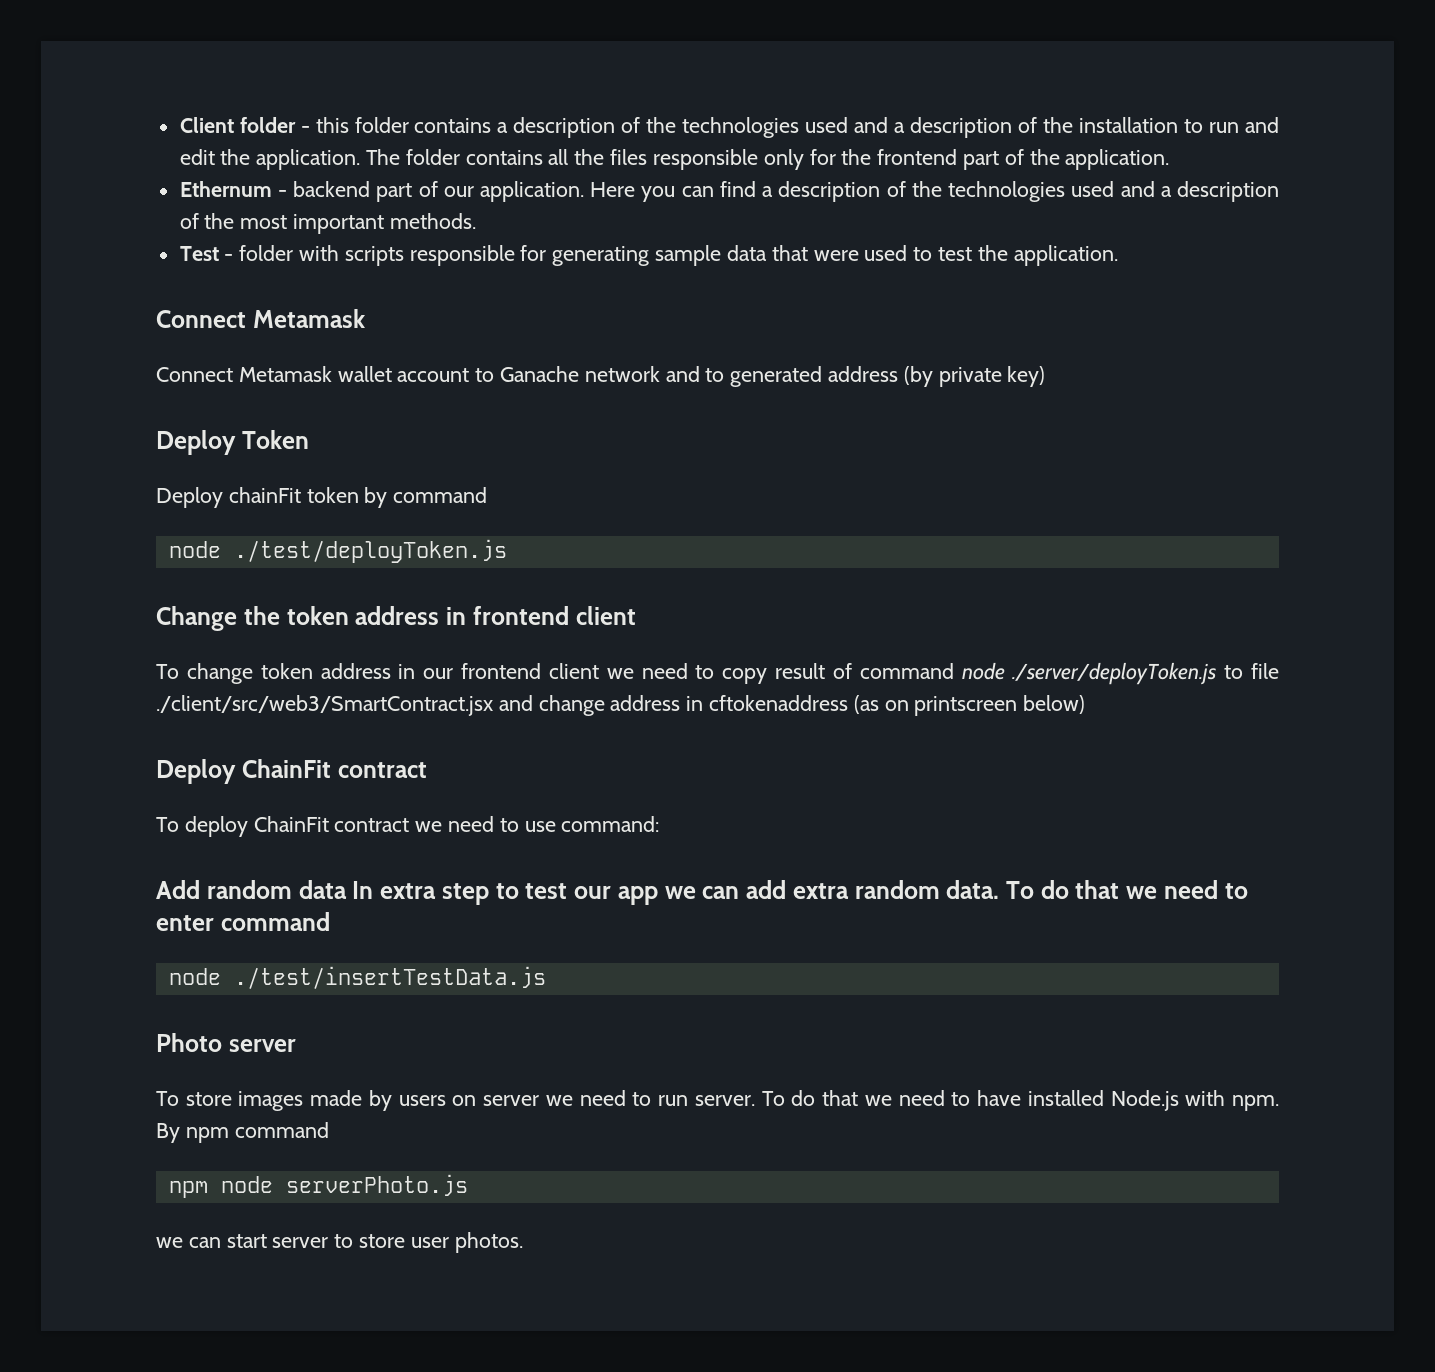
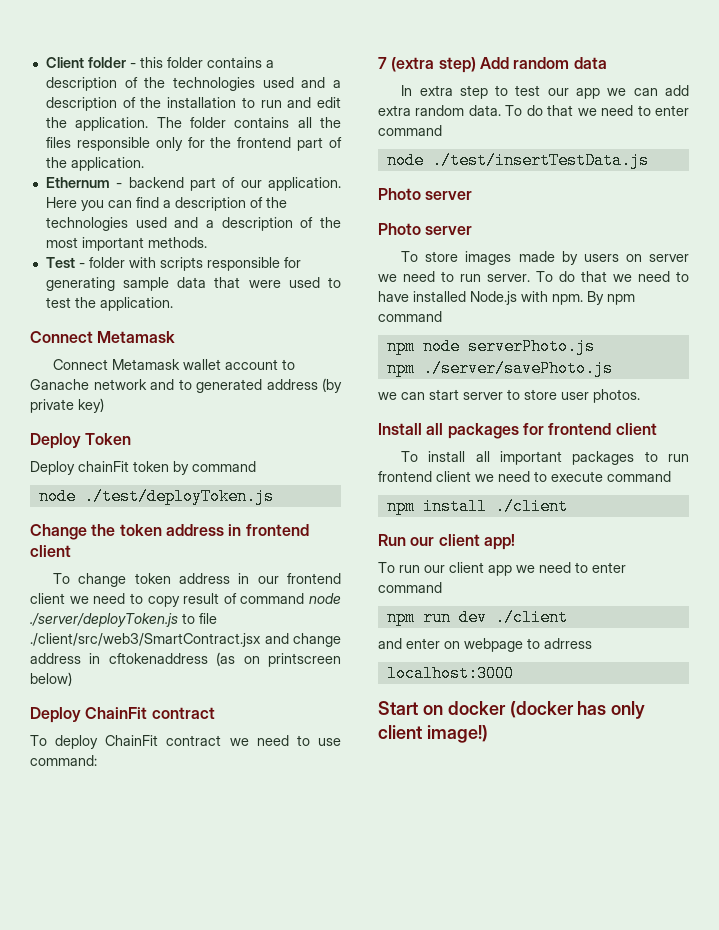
- Add random data In extra step to test our app we can add extra random data.
+ 7 (extra step) Add random data
+ In extra step to test our app we can add extra random data.
  node ./test/insertTestData.js
+ Photo server
+ npm ./server/savePhoto.js
+ Install all packages for frontend client
+ To install all important packages to run frontend client we need to execute command
+ npm install ./client
+ Run our client app!
+ To run our client app we need to enter command
+ npm run dev ./client
+ and enter on webpage to adrress
+ localhost:3000
+ Start on docker (docker has only client image!)

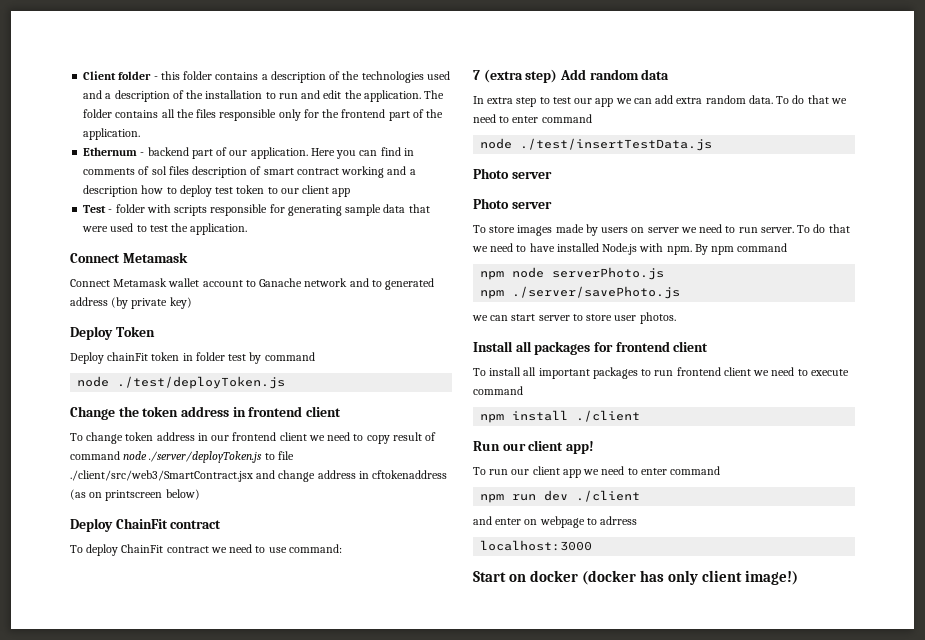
- Here you can find a description of the technologies used and a description of the most important methods.
+ Here you can find in comments of sol files description of smart contract working and a description how to deploy test token to our client app
- Deploy chainFit token by command
+ Deploy chainFit token in folder test by command

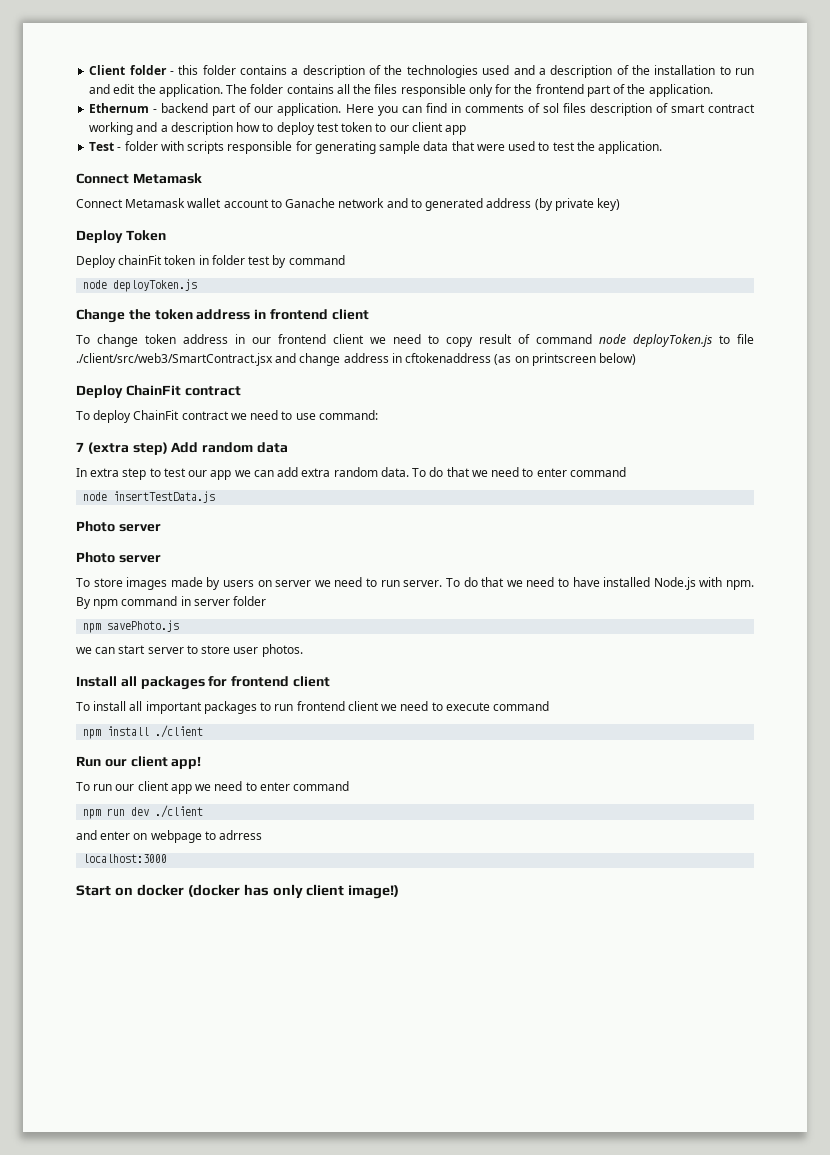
  Deploy chainFit token in folder test by command
- node ./test/deployToken.js
+ node deployToken.js
- To change token address in our frontend client we need to copy result of command node ./server/deployToken.js to file ./client/src/web3/SmartContract.jsx and change address in cftokenaddress (as on printscreen below)
+ To change token address in our frontend client we need to copy result of command node deployToken.js to file ./client/src/web3/SmartContract.jsx and change address in cftokenaddress (as on printscreen below)
- node ./test/insertTestData.js
+ node insertTestData.js
- By npm command
- npm node serverPhoto.js
- npm ./server/savePhoto.js
+ By npm command in server folder
+ npm savePhoto.js

